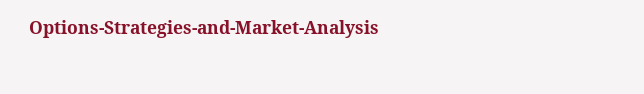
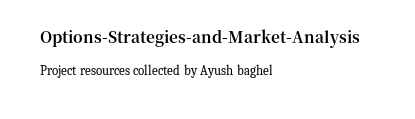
+ Project resources collected by Ayush baghel

